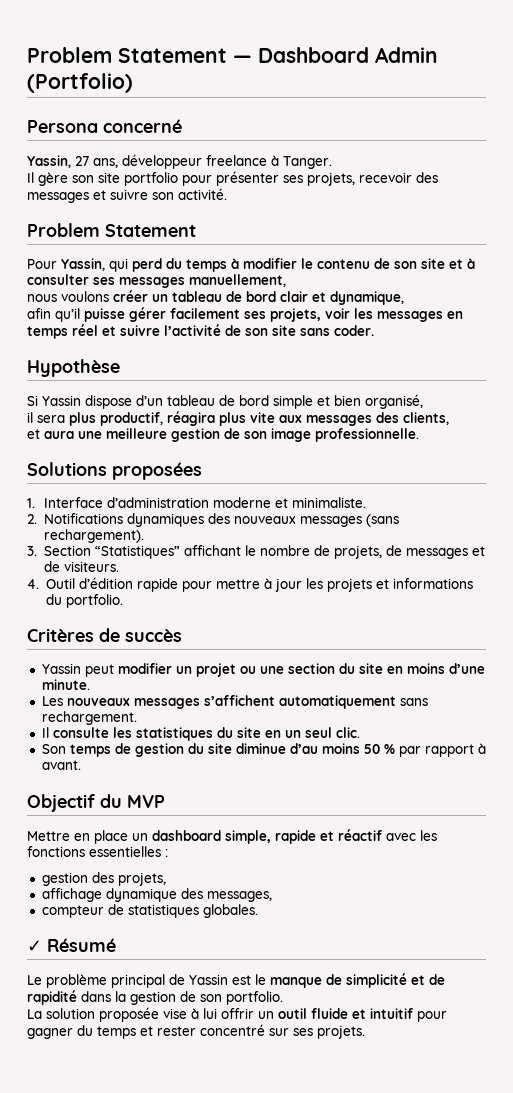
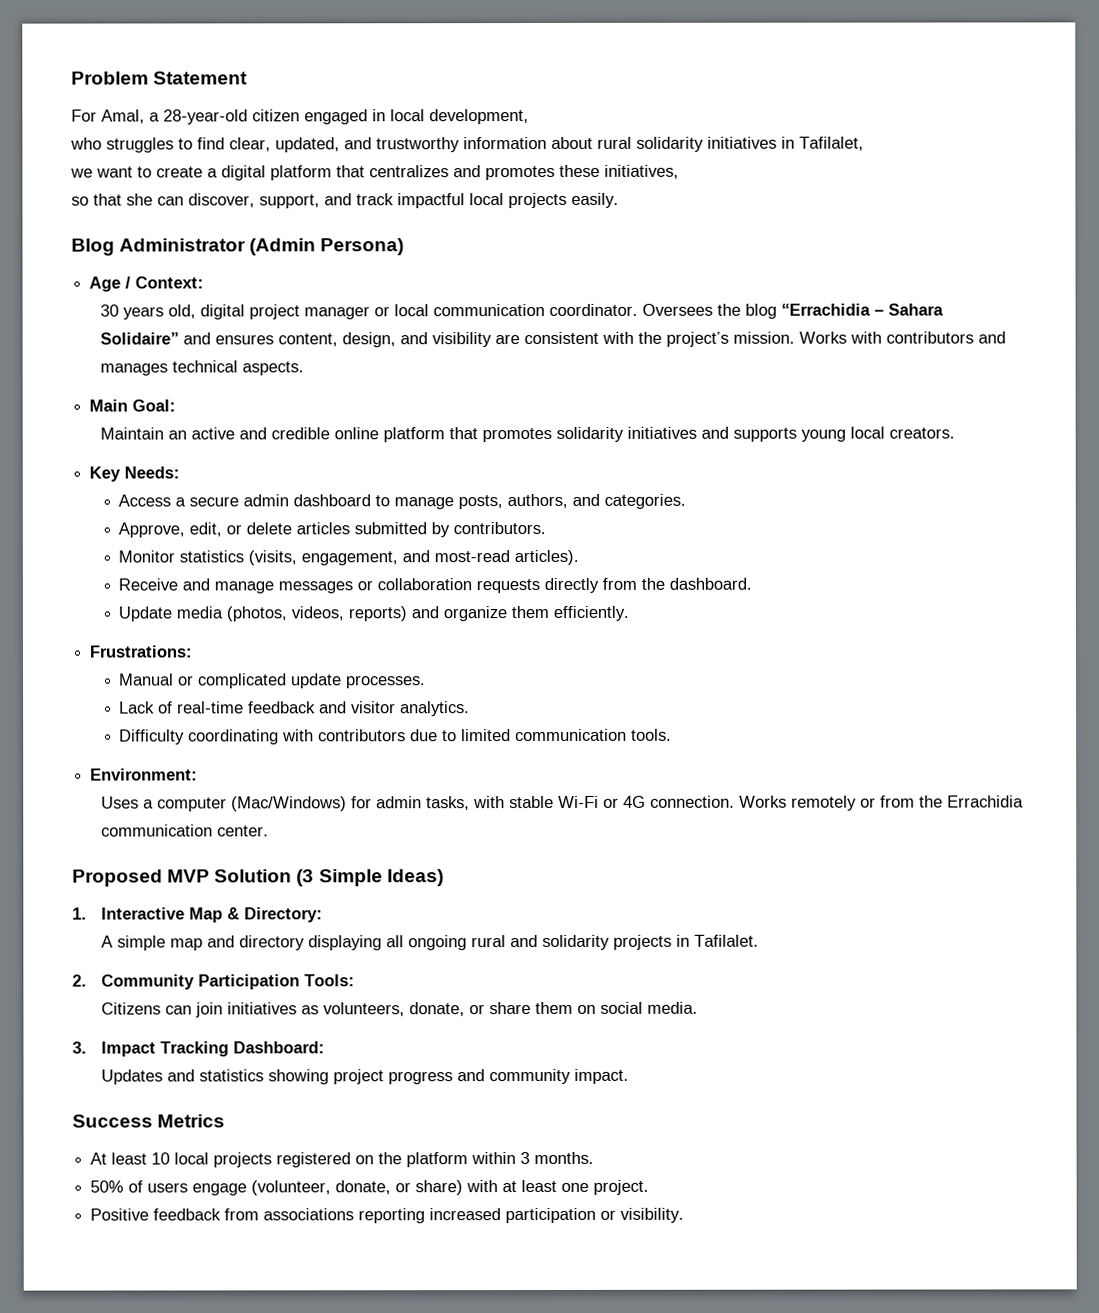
- Problem Statement — Dashboard Admin (Portfolio)
- Persona concerné
- Yassin, 27 ans, développeur freelance à Tanger.
- Il gère son site portfolio pour présenter ses projets, recevoir des messages et suivre son activité.
  Problem Statement
- Pour Yassin, qui perd du temps à modifier le contenu de son site et à consulter ses messages manuellement,
- nous voulons créer un tableau de bord clair et dynamique,
- afin qu’il puisse gérer facilement ses projets, voir les messages en temps réel et suivre l’activité de son site sans coder.
- Hypothèse
- Si Yassin dispose d’un tableau de bord simple et bien organisé,
- il sera plus productif, réagira plus vite aux messages des clients,
- et aura une meilleure gestion de son image professionnelle.
- Solutions proposées
- 1. Interface d’administration moderne et minimaliste.
- 2. Notifications dynamiques des nouveaux messages (sans rechargement).
- 3. Section “Statistiques” affichant le nombre de projets, de messages et de visiteurs.
- 4. Outil d’édition rapide pour mettre à jour les projets et informations du portfolio.
- Critères de succès
- Yassin peut modifier un projet ou une section du site en moins d’une minute.
- Les nouveaux messages s’affichent automatiquement sans rechargement.
- Il consulte les statistiques du site en un seul clic.
- Son temps de gestion du site diminue d’au moins 50 % par rapport à avant.
- Objectif du MVP
- Mettre en place un dashboard simple, rapide et réactif avec les fonctions essentielles :
- gestion des projets,
- affichage dynamique des messages,
- compteur de statistiques globales.
- ✓ Résumé
- Le problème principal de Yassin est le manque de simplicité et de rapidité dans la gestion de son portfolio.
- La solution proposée vise à lui offrir un outil fluide et intuitif pour gagner du temps et rester concentré sur ses projets.
+ For Amal, a 28-year-old citizen engaged in local development,
+ who struggles to find clear, updated, and trustworthy information about rural solidarity initiatives in Tafilalet,
+ we want to create a digital platform that centralizes and promotes these initiatives,
+ so that she can discover, support, and track impactful local projects easily.
+ Blog Administrator (Admin Persona)
+ Age / Context:
+ 30 years old, digital project manager or local communication coordinator. Oversees the blog “Errachidia – Sahara Solidaire” and ensures content, design, and visibility are consistent with the project’s mission. Works with contributors and manages technical aspects.
+ Main Goal:
+ Maintain an active and credible online platform that promotes solidarity initiatives and supports young local creators.
+ Key Needs:
+ Access a secure admin dashboard to manage posts, authors, and categories.
+ Approve, edit, or delete articles submitted by contributors.
+ Monitor statistics (visits, engagement, and most-read articles).
+ Receive and manage messages or collaboration requests directly from the dashboard.
+ Update media (photos, videos, reports) and organize them efficiently.
+ Frustrations:
+ Manual or complicated update processes.
+ Lack of real-time feedback and visitor analytics.
+ Difficulty coordinating with contributors due to limited communication tools.
+ Environment:
+ Uses a computer (Mac/Windows) for admin tasks, with stable Wi-Fi or 4G connection. Works remotely or from the Errachidia communication center.
+ Proposed MVP Solution (3 Simple Ideas)
+ 1. Interactive Map & Directory:
+ A simple map and directory displaying all ongoing rural and solidarity projects in Tafilalet.
+ 2. Community Participation Tools:
+ Citizens can join initiatives as volunteers, donate, or share them on social media.
+ 3. Impact Tracking Dashboard:
+ Updates and statistics showing project progress and community impact.
+ Success Metrics
+ At least 10 local projects registered on the platform within 3 months.
+ 50% of users engage (volunteer, donate, or share) with at least one project.
+ Positive feedback from associations reporting increased participation or visibility.

